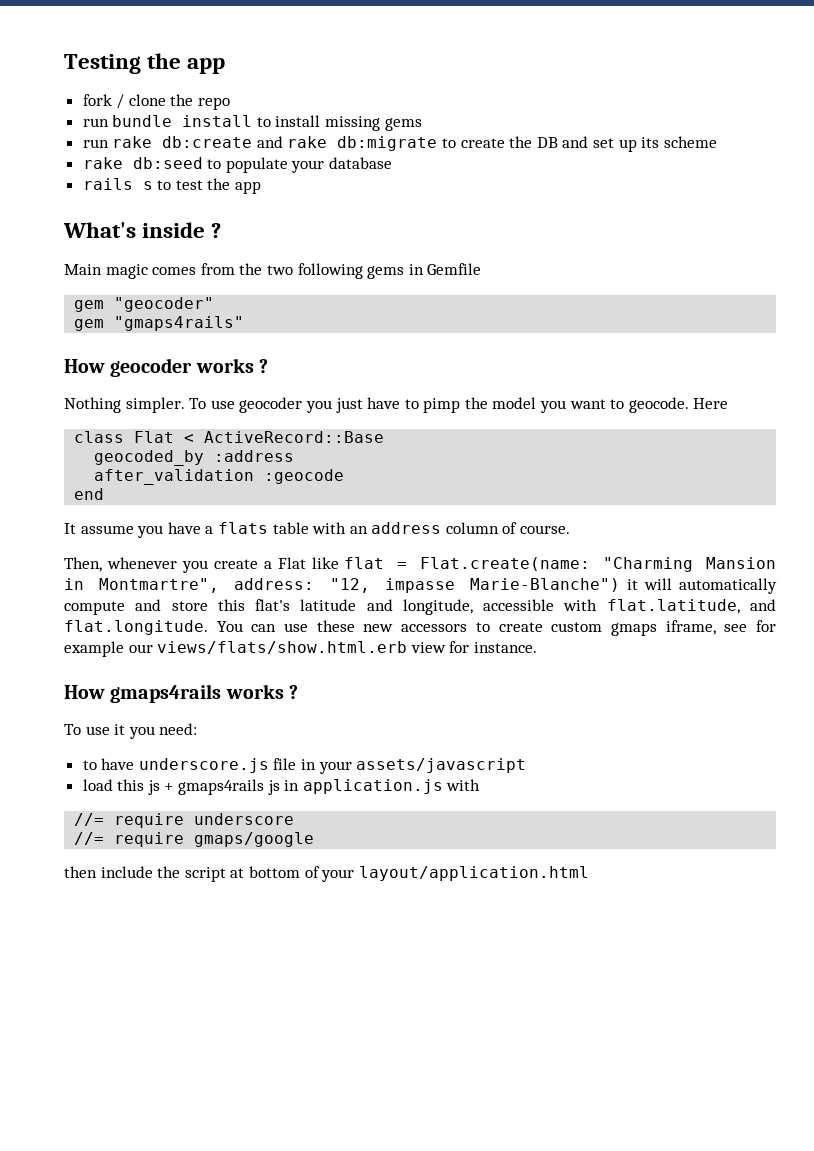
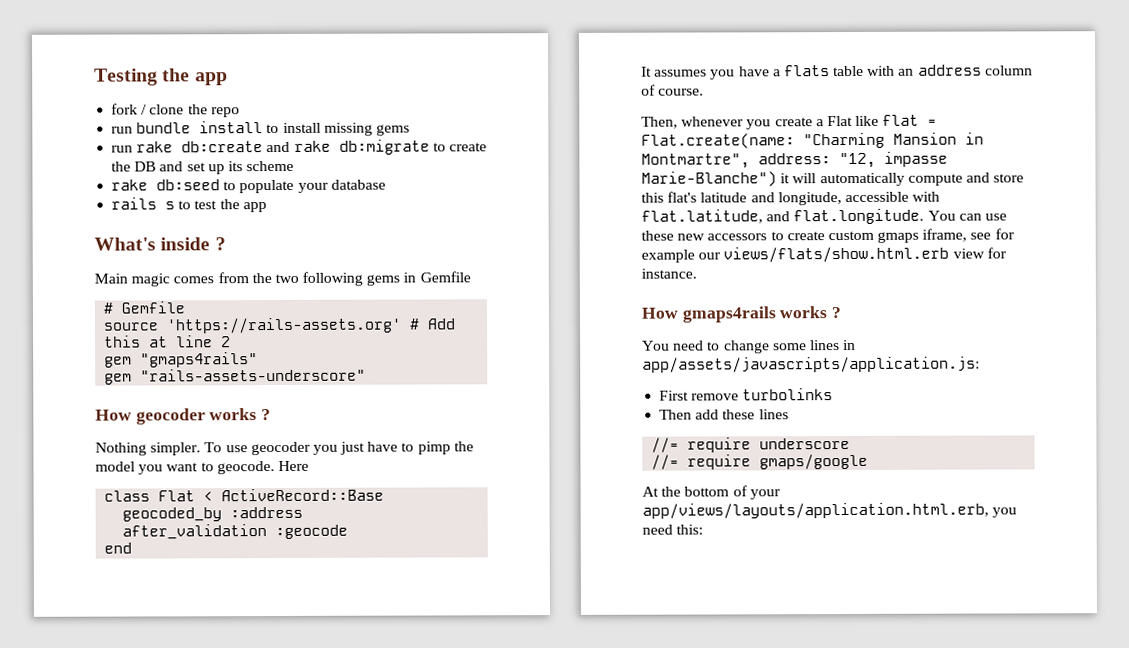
- gem "geocoder"
+ # Gemfile
+ source 'https://rails-assets.org' # Add this at line 2
+ gem "rails-assets-underscore"
- It assume you have a flats table with an address column of course.
+ It assumes you have a flats table with an address column of course.
- To use it you need:
- to have underscore.js file in your assets/javascript
- load this js + gmaps4rails js in application.js with
+ You need to change some lines in app/assets/javascripts/application.js:
+ First remove turbolinks
+ Then add these lines
- then include the script at bottom of your layout/application.html
+ At the bottom of your app/views/layouts/application.html.erb, you need this:

